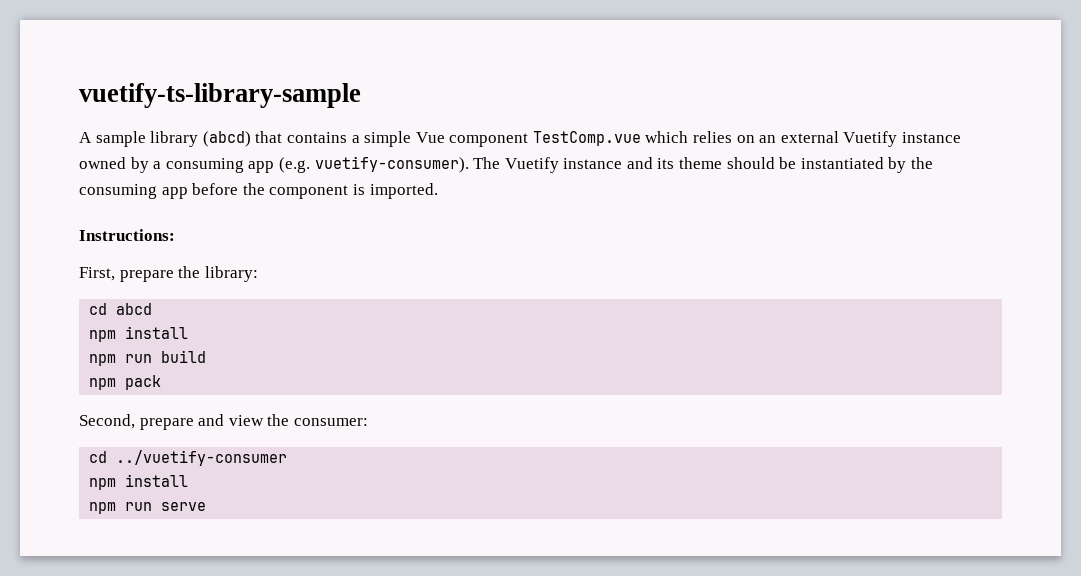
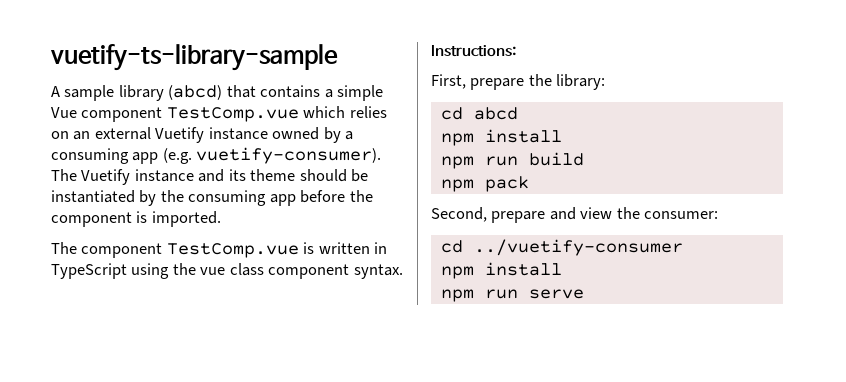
+ The component TestComp.vue is written in TypeScript using the vue class component syntax.

